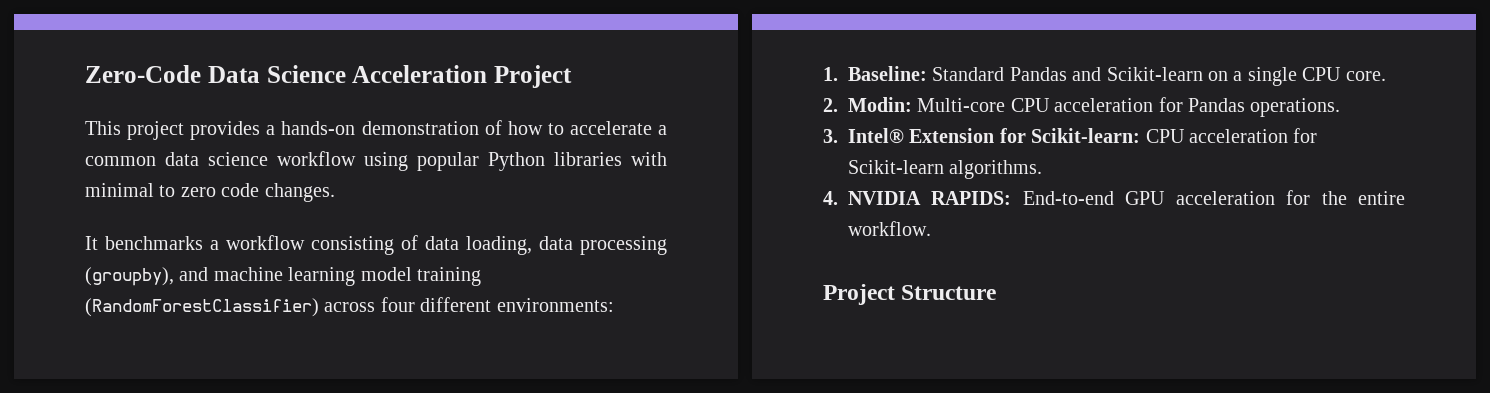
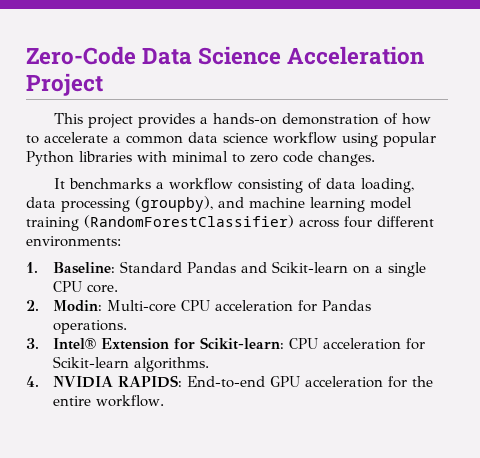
- Project Structure

